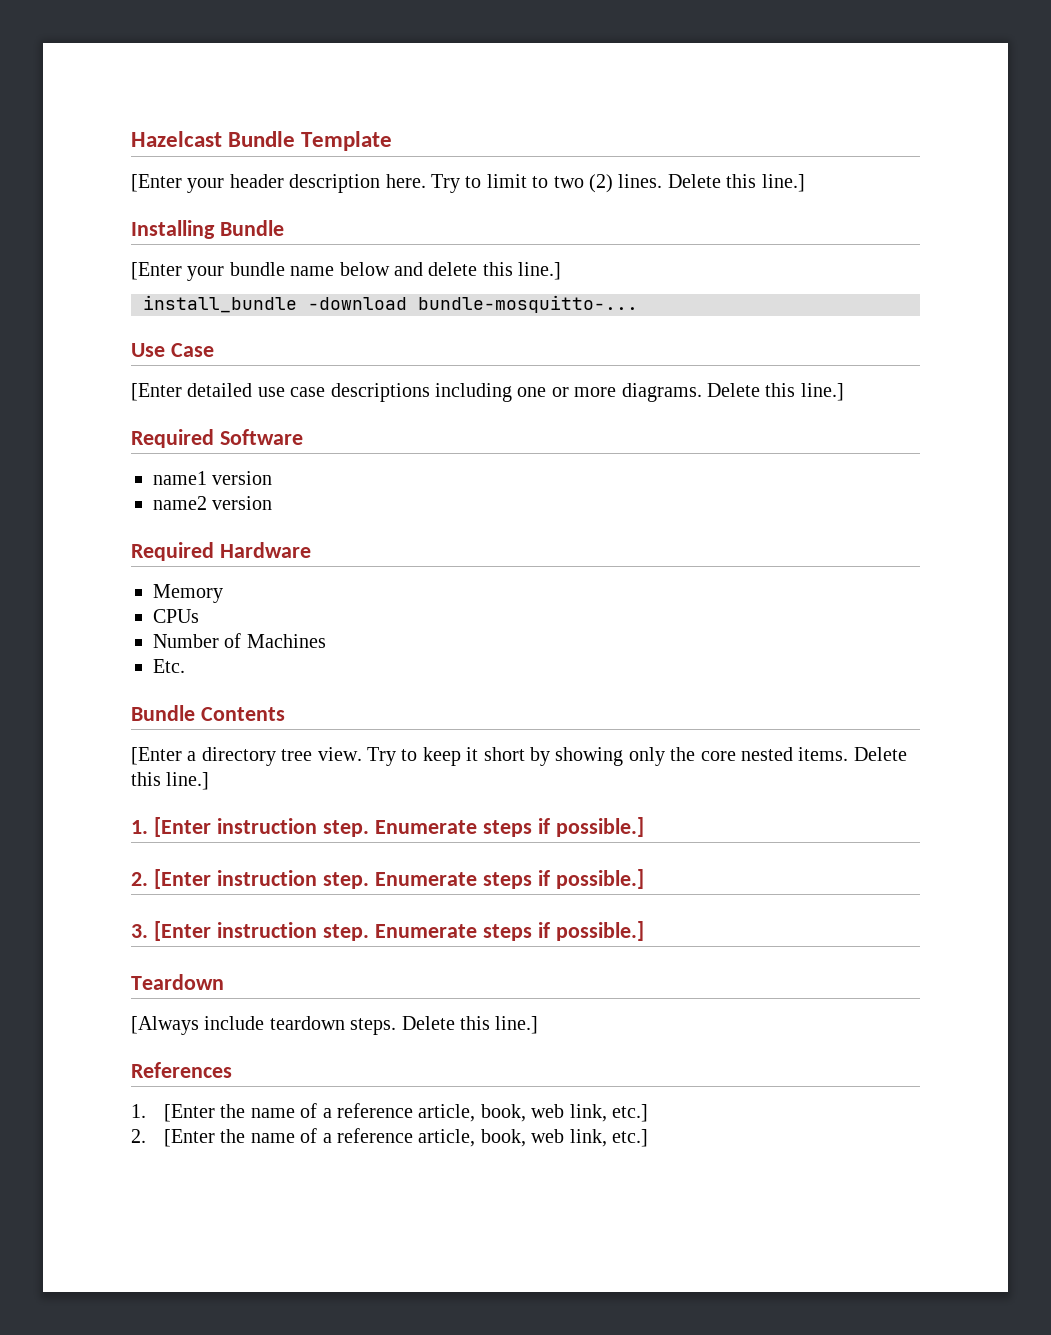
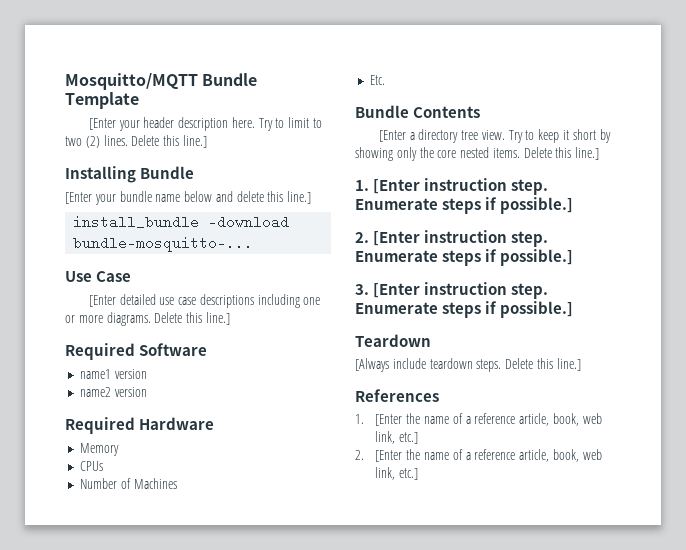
- Hazelcast Bundle Template
+ Mosquitto/MQTT Bundle Template

